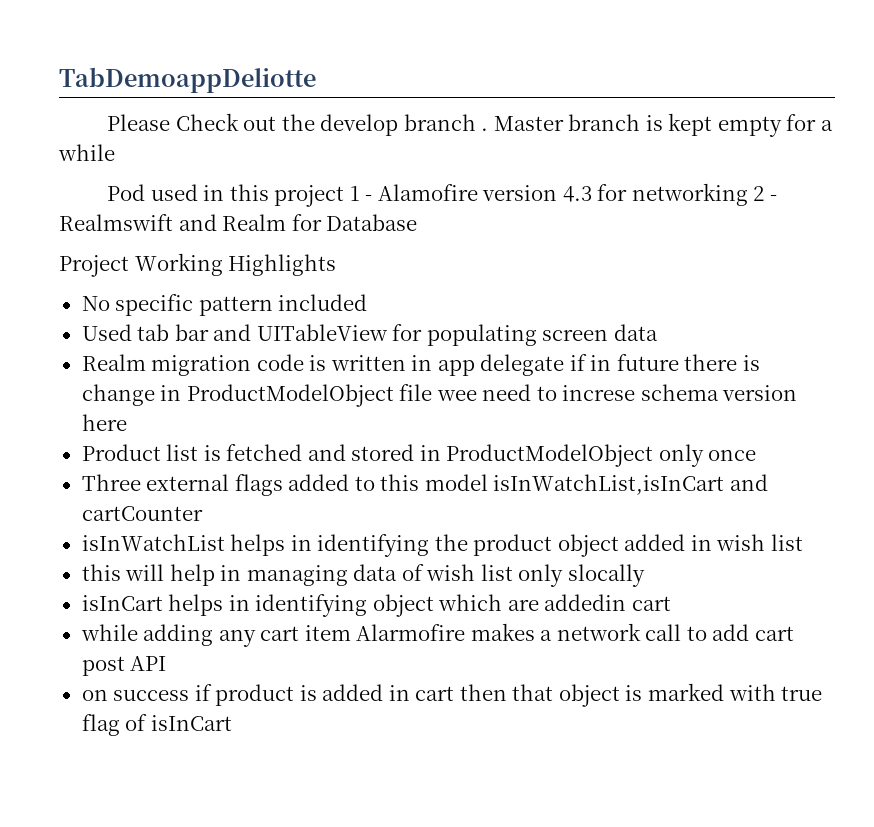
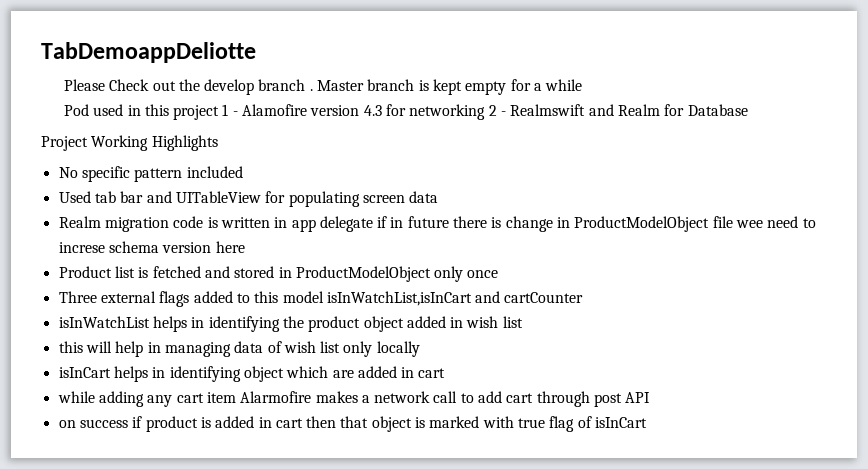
- this will help in managing data of wish list only slocally
+ this will help in managing data of wish list only locally
- isInCart helps in identifying object which are addedin cart
+ isInCart helps in identifying object which are added in cart
- while adding any cart item Alarmofire makes a network call to add cart post API
+ while adding any cart item Alarmofire makes a network call to add cart through post API

